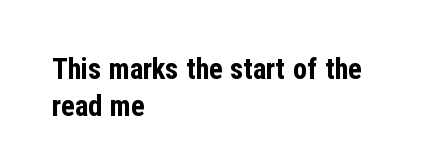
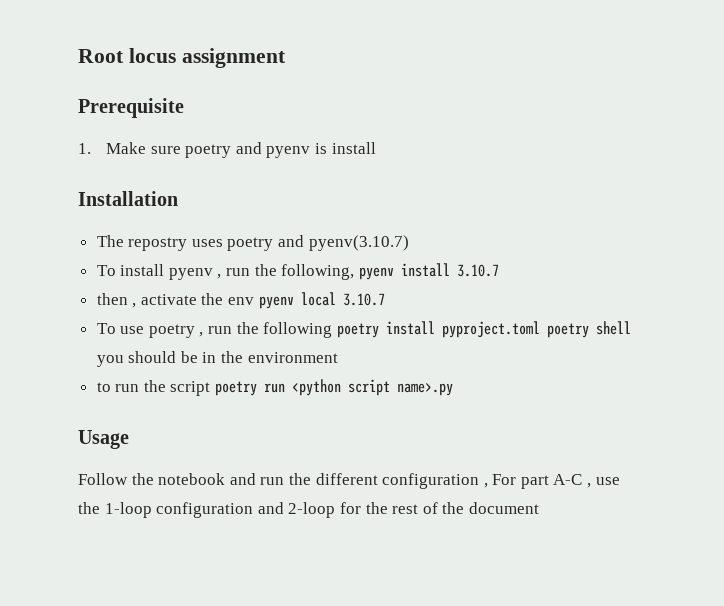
- This marks the start of the read me
+ Root locus assignment
+ Prerequisite
+ 1. Make sure poetry and pyenv is install
+ Installation
+ The repostry uses poetry and pyenv(3.10.7)
+ To install pyenv , run the following, pyenv install 3.10.7
+ then , activate the env pyenv local 3.10.7
+ To use poetry , run the following poetry install pyproject.toml poetry shell you should be in the environment
+ to run the script poetry run <python script name>.py
+ Usage
+ Follow the notebook and run the different configuration , For part A-C , use the 1-loop configuration and 2-loop for the rest of the document

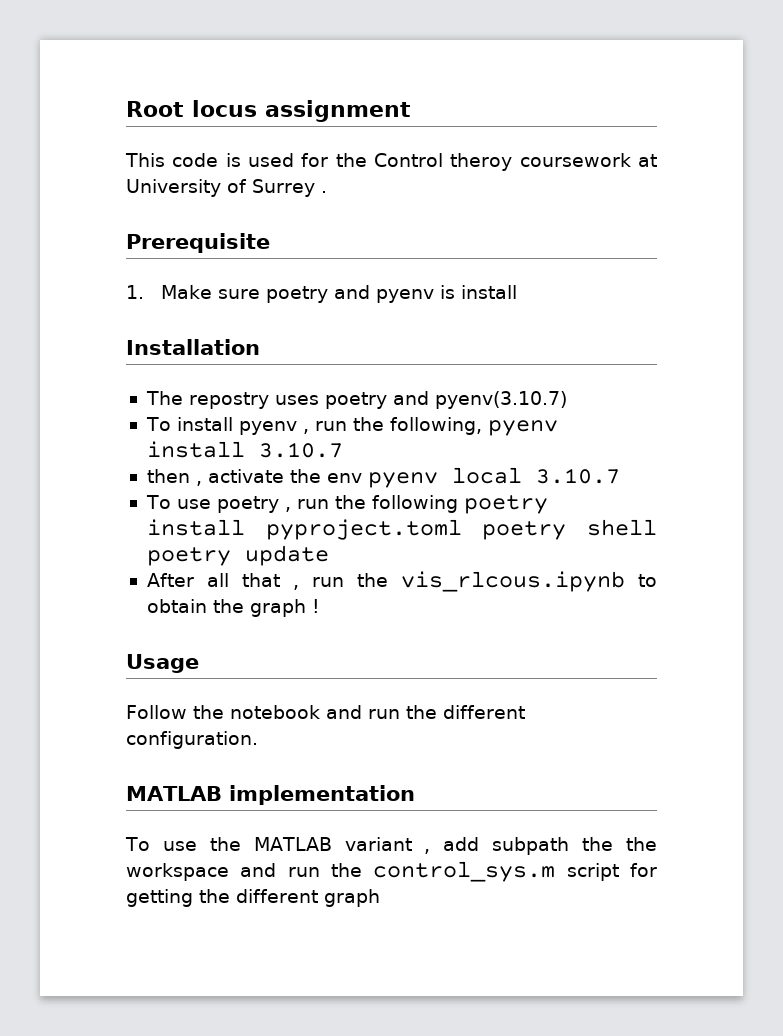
+ This code is used for the Control theroy coursework at University of Surrey .
- To use poetry , run the following poetry install pyproject.toml poetry shell you should be in the environment
- to run the script poetry run <python script name>.py
+ To use poetry , run the following poetry install pyproject.toml poetry shell poetry update
+ After all that , run the vis_rlcous.ipynb to obtain the graph !
- Follow the notebook and run the different configuration , For part A-C , use the 1-loop configuration and 2-loop for the rest of the document
+ Follow the notebook and run the different configuration.
+ MATLAB implementation
+ To use the MATLAB variant , add subpath the the workspace and run the control_sys.m script for getting the different graph

